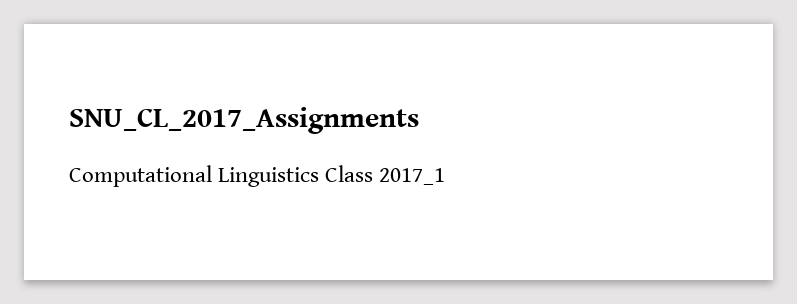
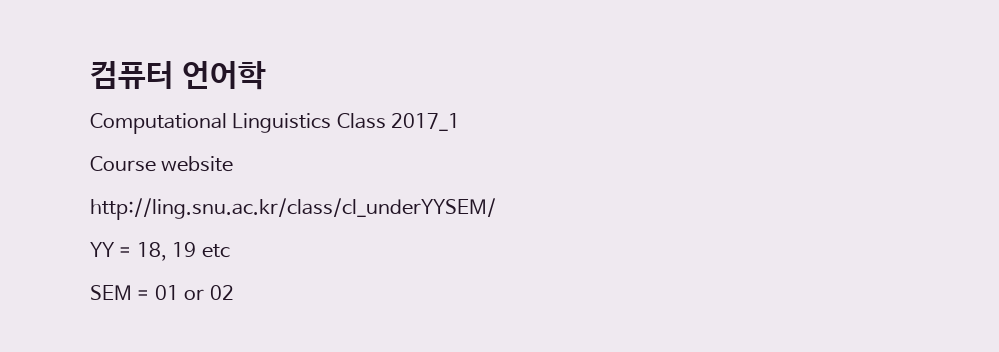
- SNU_CL_2017_Assignments
+ 컴퓨터 언어학
+ Course website
+ http://ling.snu.ac.kr/class/cl_underYYSEM/
+ YY = 18, 19 etc
+ SEM = 01 or 02

